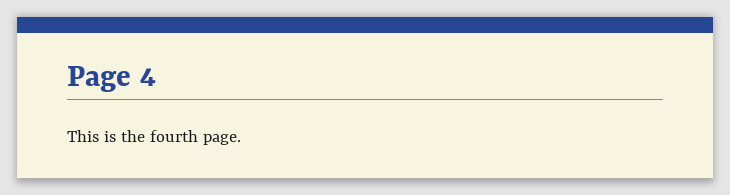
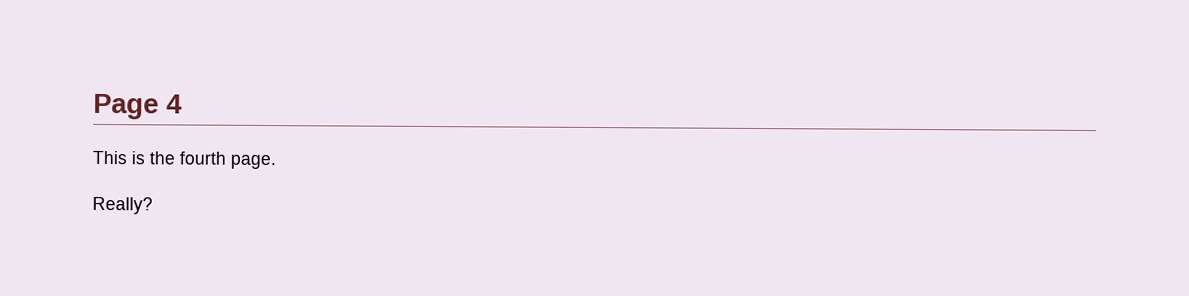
+ Really?

